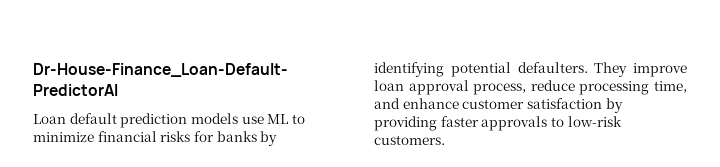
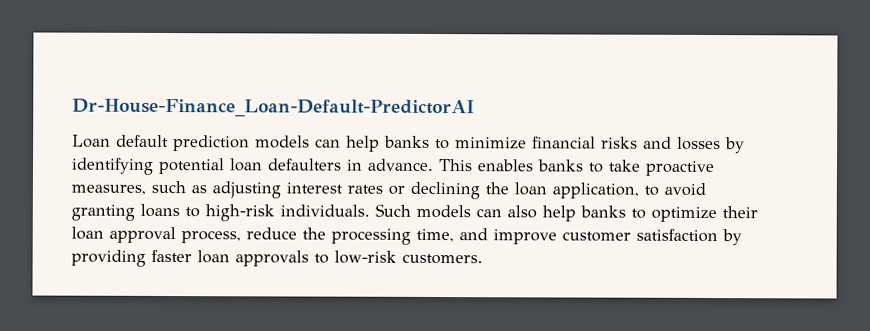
- Loan default prediction models use ML to minimize financial risks for banks by identifying potential defaulters. They improve loan approval process, reduce processing time, and enhance customer satisfaction by providing faster approvals to low-risk customers.
+ Loan default prediction models can help banks to minimize financial risks and losses by identifying potential loan defaulters in advance. This enables banks to take proactive measures, such as adjusting interest rates or declining the loan application, to avoid granting loans to high-risk individuals. Such models can also help banks to optimize their loan approval process, reduce the processing time, and improve customer satisfaction by providing faster loan approvals to low-risk customers.

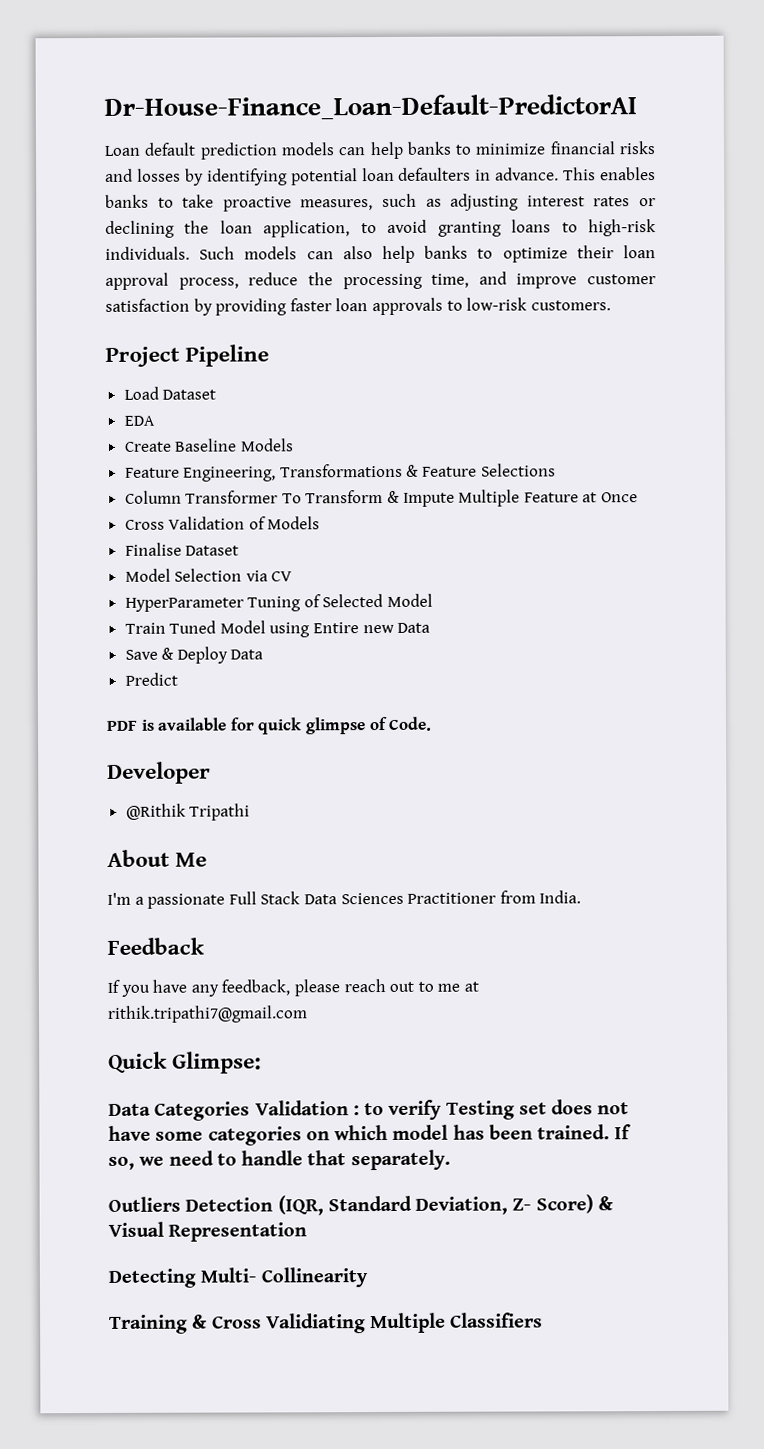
+ Project Pipeline
+ Load Dataset
+ EDA
+ Create Baseline Models
+ Feature Engineering, Transformations & Feature Selections
+ Column Transformer To Transform & Impute Multiple Feature at Once
+ Cross Validation of Models
+ Finalise Dataset
+ Model Selection via CV
+ HyperParameter Tuning of Selected Model
+ Train Tuned Model using Entire new Data
+ Save & Deploy Data
+ Predict
+ PDF is available for quick glimpse of Code.
+ Developer
+ @Rithik Tripathi
+ About Me
+ I'm a passionate Full Stack Data Sciences Practitioner from India.
+ Feedback
+ If you have any feedback, please reach out to me at rithik.tripathi7@gmail.com
+ Quick Glimpse:
+ Data Categories Validation : to verify Testing set does not have some categories on which model has been trained. If so, we need to handle that separately.
+ Outliers Detection (IQR, Standard Deviation, Z- Score) & Visual Representation
+ Detecting Multi- Collinearity
+ Training & Cross Validiating Multiple Classifiers

